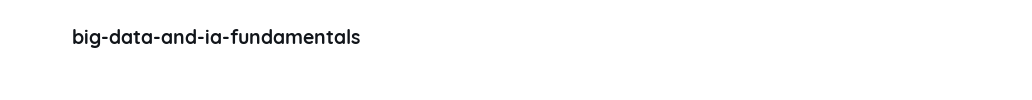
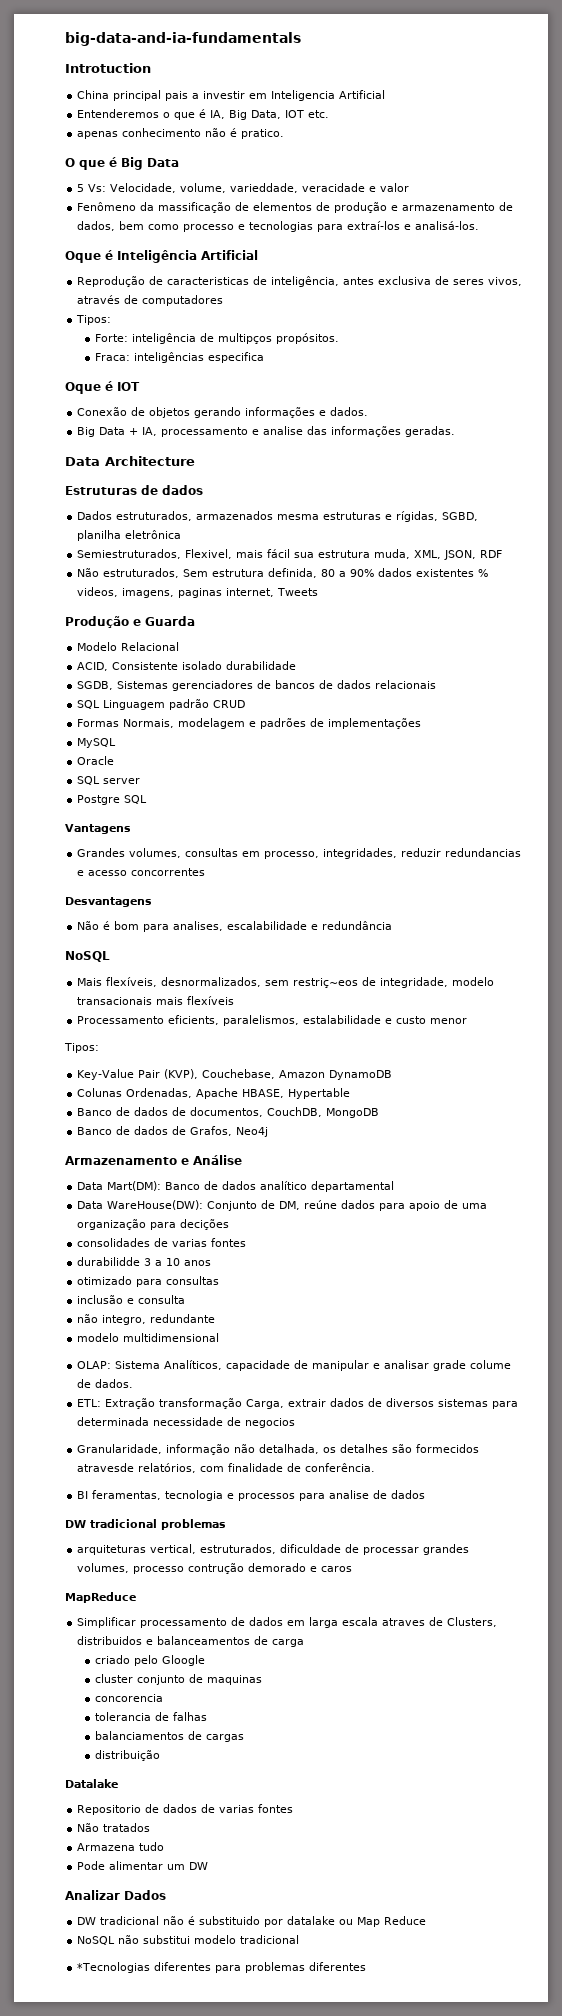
+ Introtuction
+ China principal pais a investir em Inteligencia Artificial
+ Entenderemos o que é IA, Big Data, IOT etc.
+ apenas conhecimento não é pratico.
+ O que é Big Data
+ 5 Vs: Velocidade, volume, varieddade, veracidade e valor
+ Fenômeno da massificação de elementos de produção e armazenamento de dados, bem como processo e tecnologias para extraí-los e analisá-los.
+ Oque é Inteligência Artificial
+ Reprodução de caracteristicas de inteligência, antes exclusiva de seres vivos, através de computadores
+ Tipos:
+ Forte: inteligência de multipços propósitos.
+ Fraca: inteligências especifica
+ Oque é IOT
+ Conexão de objetos gerando informações e dados.
+ Big Data + IA, processamento e analise das informações geradas.
+ Data Architecture
+ Estruturas de dados
+ Dados estruturados, armazenados mesma estruturas e rígidas, SGBD, planilha eletrônica
+ Semiestruturados, Flexivel, mais fácil sua estrutura muda, XML, JSON, RDF
+ Não estruturados, Sem estrutura definida, 80 a 90% dados existentes % videos, imagens, paginas internet, Tweets
+ Produção e Guarda
+ Modelo Relacional
+ ACID, Consistente isolado durabilidade
+ SGDB, Sistemas gerenciadores de bancos de dados relacionais
+ SQL Linguagem padrão CRUD
+ Formas Normais, modelagem e padrões de implementações
+ MySQL
+ Oracle
+ SQL server
+ Postgre SQL
+ Vantagens
+ Grandes volumes, consultas em processo, integridades, reduzir redundancias e acesso concorrentes
+ Desvantagens
+ Não é bom para analises, escalabilidade e redundância
+ NoSQL
+ Mais flexíveis, desnormalizados, sem restriç~eos de integridade, modelo transacionais mais flexíveis
+ Processamento eficients, paralelismos, estalabilidade e custo menor
+ Tipos:
+ Key-Value Pair (KVP), Couchebase, Amazon DynamoDB
+ Colunas Ordenadas, Apache HBASE, Hypertable
+ Banco de dados de documentos, CouchDB, MongoDB
+ Banco de dados de Grafos, Neo4j
+ Armazenamento e Análise
+ Data Mart(DM): Banco de dados analítico departamental
+ Data WareHouse(DW): Conjunto de DM, reúne dados para apoio de uma organização para decições
+ consolidades de varias fontes
+ durabilidde 3 a 10 anos
+ otimizado para consultas
+ inclusão e consulta
+ não integro, redundante
+ modelo multidimensional
+ OLAP: Sistema Analíticos, capacidade de manipular e analisar grade colume de dados.
+ ETL: Extração transformação Carga, extrair dados de diversos sistemas para determinada necessidade de negocios
+ Granularidade, informação não detalhada, os detalhes são formecidos atravesde relatórios, com finalidade de conferência.
+ BI feramentas, tecnologia e processos para analise de dados
+ DW tradicional problemas
+ arquiteturas vertical, estruturados, dificuldade de processar grandes volumes, processo contrução demorado e caros
+ MapReduce
+ Simplificar processamento de dados em larga escala atraves de Clusters, distribuidos e balanceamentos de carga
+ criado pelo Gloogle
+ cluster conjunto de maquinas
+ concorencia
+ tolerancia de falhas
+ balanciamentos de cargas
+ distribuição
+ Datalake
+ Repositorio de dados de varias fontes
+ Não tratados
+ Armazena tudo
+ Pode alimentar um DW
+ Analizar Dados
+ DW tradicional não é substituido por datalake ou Map Reduce
+ NoSQL não substitui modelo tradicional
+ *Tecnologias diferentes para problemas diferentes

